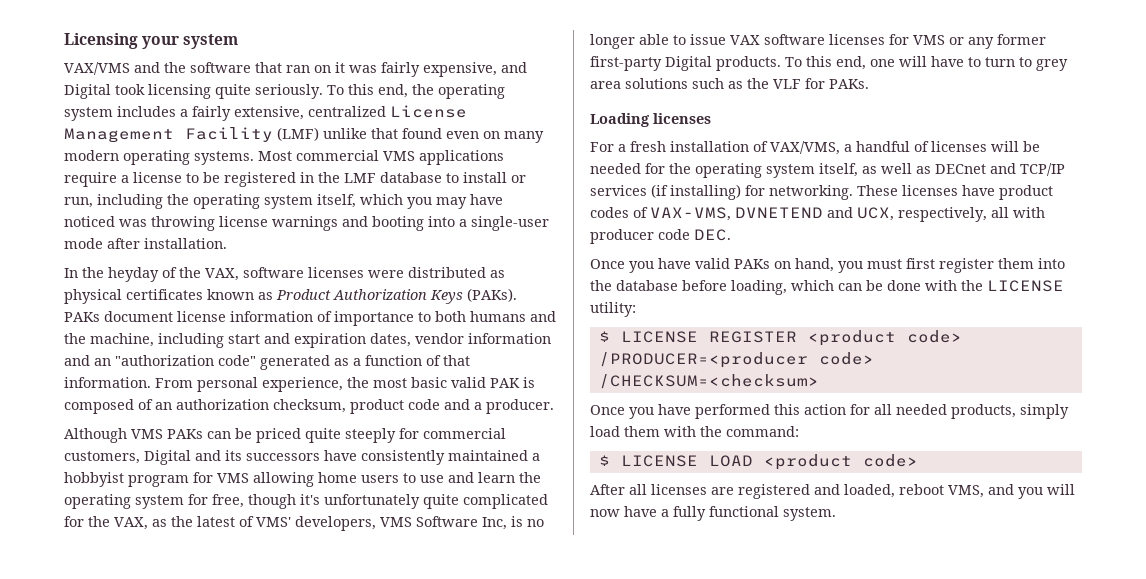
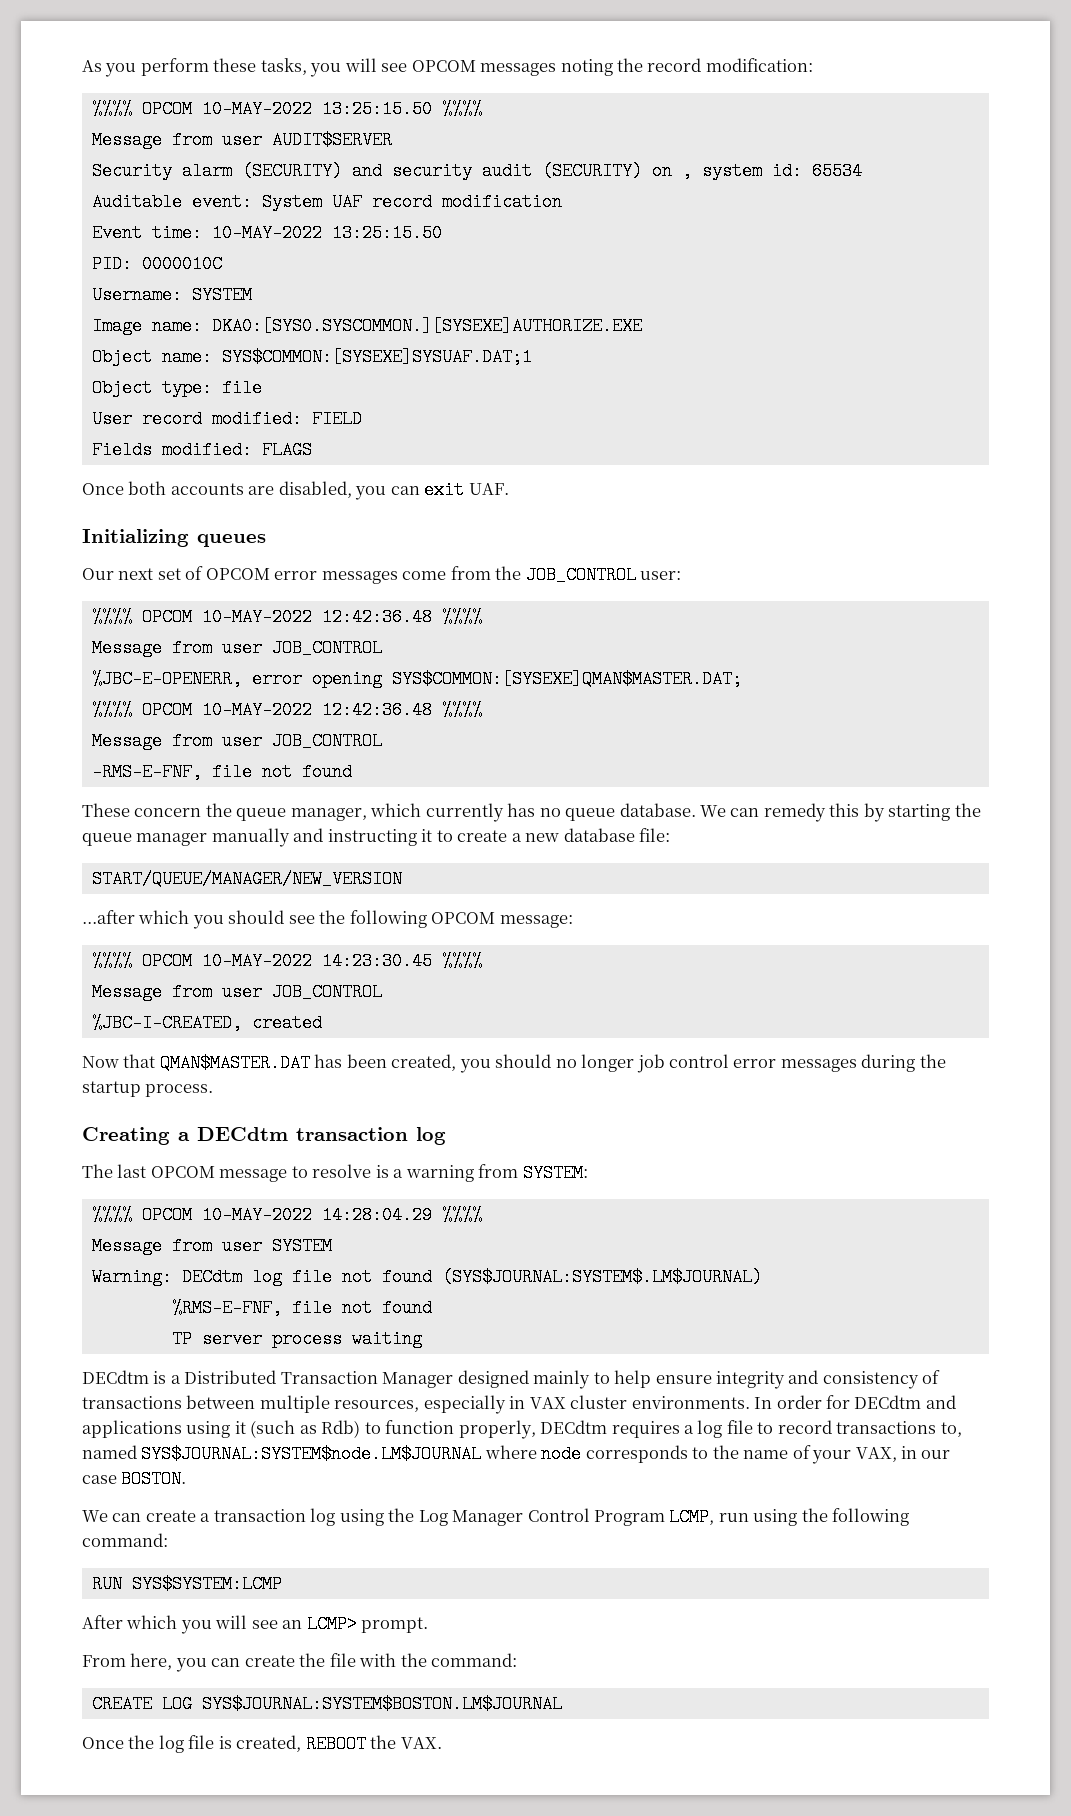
- Licensing your system
- VAX/VMS and the software that ran on it was fairly expensive, and Digital took licensing quite seriously. To this end, the operating system includes a fairly extensive, centralized License Management Facility (LMF) unlike that found even on many modern operating systems. Most commercial VMS applications require a license to be registered in the LMF database to install or run, including the operating system itself, which you may have noticed was throwing license warnings and booting into a single-user mode after installation.
- In the heyday of the VAX, software licenses were distributed as physical certificates known as Product Authorization Keys (PAKs). PAKs document license information of importance to both humans and the machine, including start and expiration dates, vendor information and an "authorization code" generated as a function of that information. From personal experience, the most basic valid PAK is composed of an authorization checksum, product code and a producer.
- Although VMS PAKs can be priced quite steeply for commercial customers, Digital and its successors have consistently maintained a hobbyist program for VMS allowing home users to use and learn the operating system for free, though it's unfortunately quite complicated for the VAX, as the latest of VMS' developers, VMS Software Inc, is no longer able to issue VAX software licenses for VMS or any former first-party Digital products. To this end, one will have to turn to grey area solutions such as the VLF for PAKs.
- Loading licenses
- For a fresh installation of VAX/VMS, a handful of licenses will be needed for the operating system itself, as well as DECnet and TCP/IP services (if installing) for networking. These licenses have product codes of VAX-VMS, DVNETEND and UCX, respectively, all with producer code DEC.
- Once you have valid PAKs on hand, you must first register them into the database before loading, which can be done with the LICENSE utility:
- $ LICENSE REGISTER <product code> /PRODUCER=<producer code> /CHECKSUM=<checksum>
- Once you have performed this action for all needed products, simply load them with the command:
- $ LICENSE LOAD <product code>
- After all licenses are registered and loaded, reboot VMS, and you will now have a fully functional system.
+ As you perform these tasks, you will see OPCOM messages noting the record modification:
+ %%%% OPCOM 10-MAY-2022 13:25:15.50 %%%%
+ Message from user AUDIT$SERVER
+ Security alarm (SECURITY) and security audit (SECURITY) on , system id: 65534
+ Auditable event: System UAF record modification
+ Event time: 10-MAY-2022 13:25:15.50
+ PID: 0000010C
+ Username: SYSTEM
+ Image name: DKA0:[SYS0.SYSCOMMON.][SYSEXE]AUTHORIZE.EXE
+ Object name: SYS$COMMON:[SYSEXE]SYSUAF.DAT;1
+ Object type: file
+ User record modified: FIELD
+ Fields modified: FLAGS
+ Once both accounts are disabled, you can exit UAF.
+ Initializing queues
+ Our next set of OPCOM error messages come from the JOB_CONTROL user:
+ %%%% OPCOM 10-MAY-2022 12:42:36.48 %%%%
+ Message from user JOB_CONTROL
+ %JBC-E-OPENERR, error opening SYS$COMMON:[SYSEXE]QMAN$MASTER.DAT;
+ %%%% OPCOM 10-MAY-2022 12:42:36.48 %%%%
+ Message from user JOB_CONTROL
+ -RMS-E-FNF, file not found
+ These concern the queue manager, which currently has no queue database. We can remedy this by starting the queue manager manually and instructing it to create a new database file:
+ START/QUEUE/MANAGER/NEW_VERSION
+ ...after which you should see the following OPCOM message:
+ %%%% OPCOM 10-MAY-2022 14:23:30.45 %%%%
+ Message from user JOB_CONTROL
+ %JBC-I-CREATED, created
+ Now that QMAN$MASTER.DAT has been created, you should no longer job control error messages during the startup process.
+ Creating a DECdtm transaction log
+ The last OPCOM message to resolve is a warning from SYSTEM:
+ %%%% OPCOM 10-MAY-2022 14:28:04.29 %%%%
+ Message from user SYSTEM
+ Warning: DECdtm log file not found (SYS$JOURNAL:SYSTEM$.LM$JOURNAL)
+ %RMS-E-FNF, file not found
+ TP server process waiting
+ DECdtm is a Distributed Transaction Manager designed mainly to help ensure integrity and consistency of transactions between multiple resources, especially in VAX cluster environments. In order for DECdtm and applications using it (such as Rdb) to function properly, DECdtm requires a log file to record transactions to, named SYS$JOURNAL:SYSTEM$node.LM$JOURNAL where node corresponds to the name of your VAX, in our case BOSTON.
+ We can create a transaction log using the Log Manager Control Program LCMP, run using the following command:
+ RUN SYS$SYSTEM:LCMP
+ After which you will see an LCMP> prompt.
+ From here, you can create the file with the command:
+ CREATE LOG SYS$JOURNAL:SYSTEM$BOSTON.LM$JOURNAL
+ Once the log file is created, REBOOT the VAX.

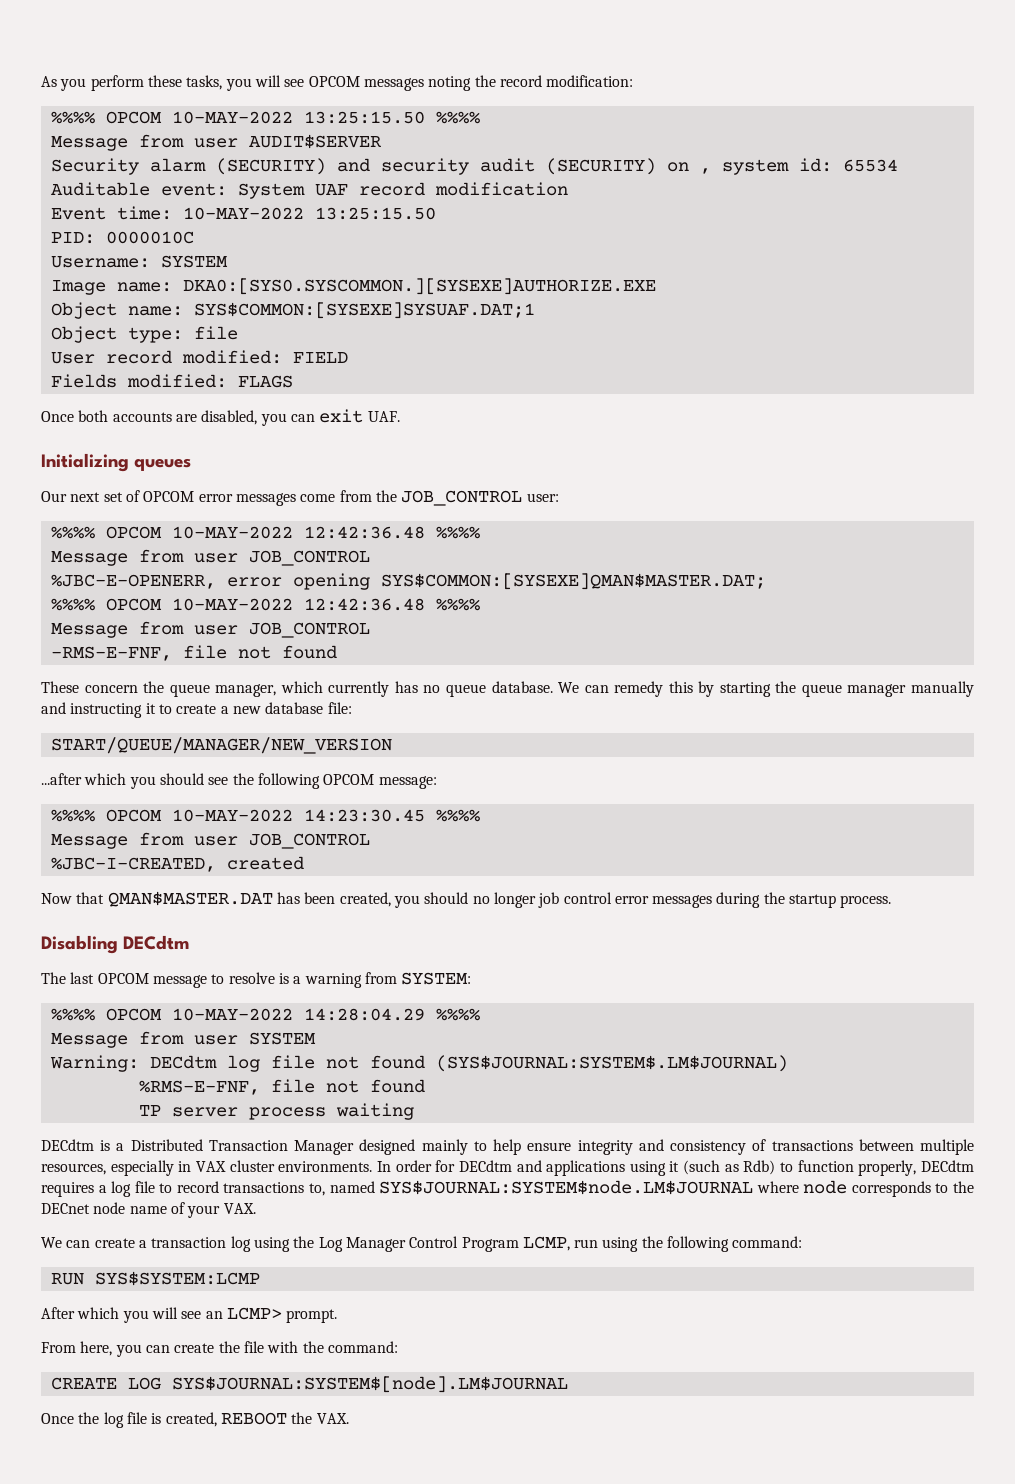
- Creating a DECdtm transaction log
+ Disabling DECdtm
- In order for DECdtm and applications using it (such as Rdb) to function properly, DECdtm requires a log file to record transactions to, named SYS$JOURNAL:SYSTEM$node.LM$JOURNAL where node corresponds to the name of your VAX, in our case BOSTON.
+ In order for DECdtm and applications using it (such as Rdb) to function properly, DECdtm requires a log file to record transactions to, named SYS$JOURNAL:SYSTEM$node.LM$JOURNAL where node corresponds to the DECnet node name of your VAX.
- CREATE LOG SYS$JOURNAL:SYSTEM$BOSTON.LM$JOURNAL
+ CREATE LOG SYS$JOURNAL:SYSTEM$[node].LM$JOURNAL

